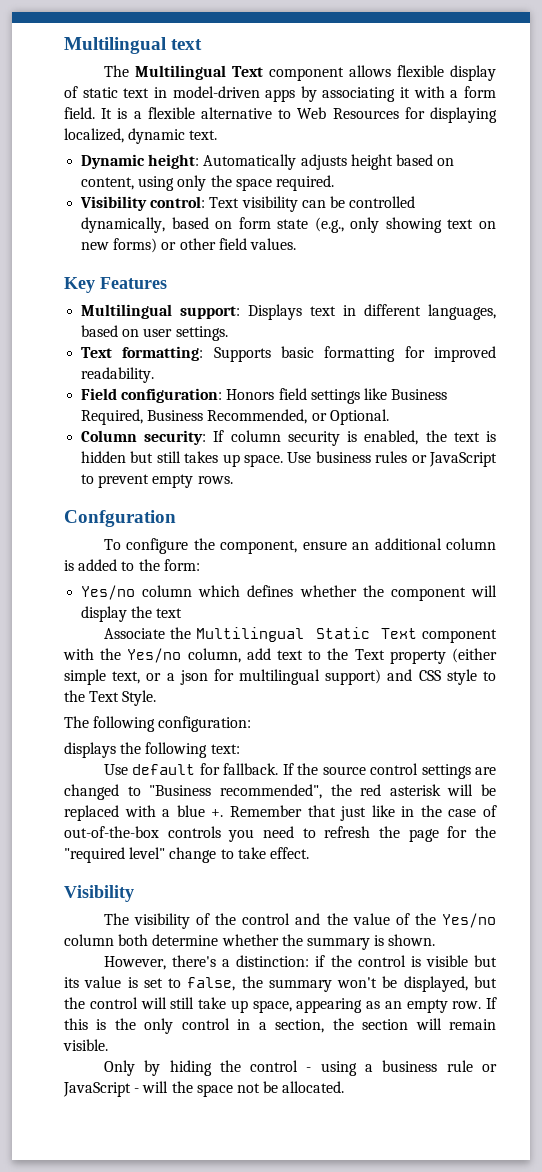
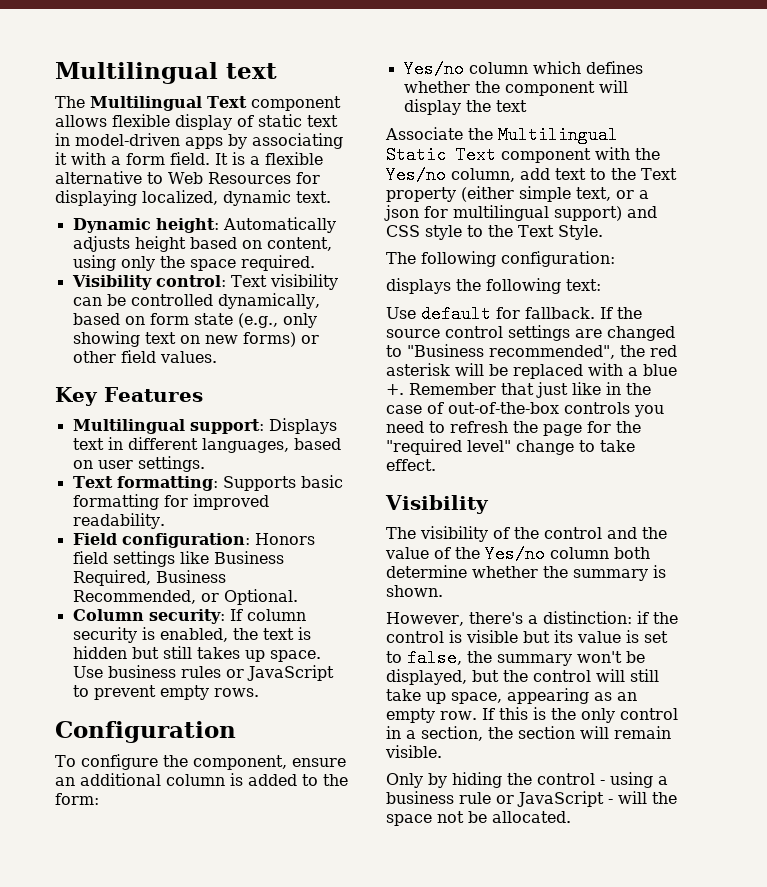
- Confguration
+ Configuration

